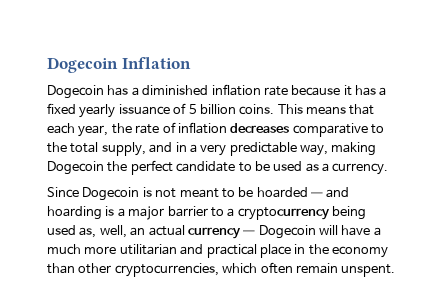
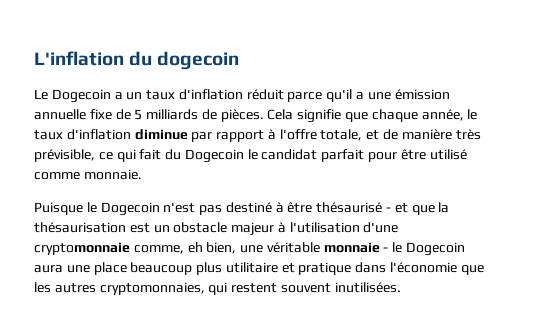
- Dogecoin Inflation
- Dogecoin has a diminished inflation rate because it has a fixed yearly issuance of 5 billion coins. This means that each year, the rate of inflation decreases comparative to the total supply, and in a very predictable way, making Dogecoin the perfect candidate to be used as a currency.
- Since Dogecoin is not meant to be hoarded — and hoarding is a major barrier to a cryptocurrency being used as, well, an actual currency — Dogecoin will have a much more utilitarian and practical place in the economy than other cryptocurrencies, which often remain unspent.
+ L'inflation du dogecoin
+ Le Dogecoin a un taux d'inflation réduit parce qu'il a une émission annuelle fixe de 5 milliards de pièces. Cela signifie que chaque année, le taux d'inflation diminue par rapport à l'offre totale, et de manière très prévisible, ce qui fait du Dogecoin le candidat parfait pour être utilisé comme monnaie.
+ Puisque le Dogecoin n'est pas destiné à être thésaurisé - et que la thésaurisation est un obstacle majeur à l'utilisation d'une cryptomonnaie comme, eh bien, une véritable monnaie - le Dogecoin aura une place beaucoup plus utilitaire et pratique dans l'économie que les autres cryptomonnaies, qui restent souvent inutilisées.

